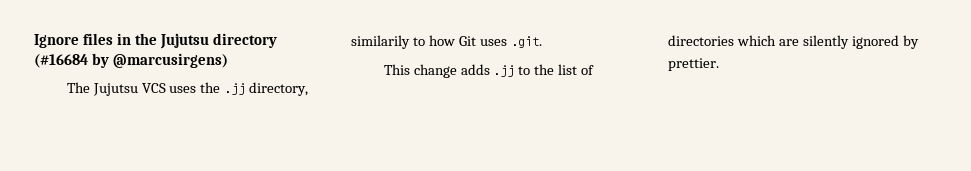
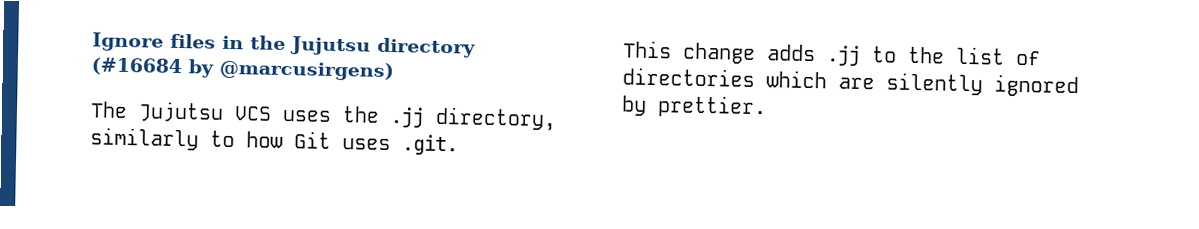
- The Jujutsu VCS uses the .jj directory, similarily to how Git uses .git.
+ The Jujutsu VCS uses the .jj directory, similarly to how Git uses .git.

